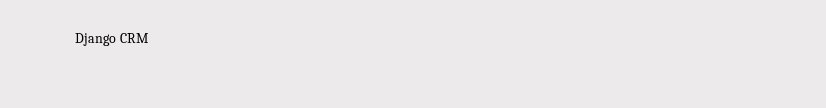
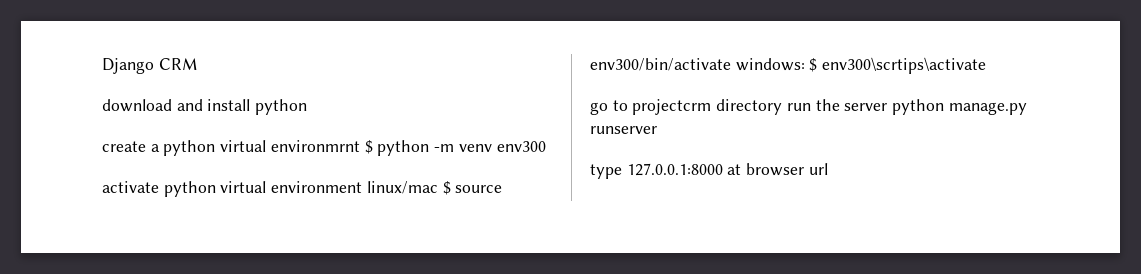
+ download and install python
+ create a python virtual environmrnt $ python -m venv env300
+ activate python virtual environment linux/mac $ source env300/bin/activate windows: $ env300\scrtips\activate
+ go to projectcrm directory run the server python manage.py runserver
+ type 127.0.0.1:8000 at browser url

